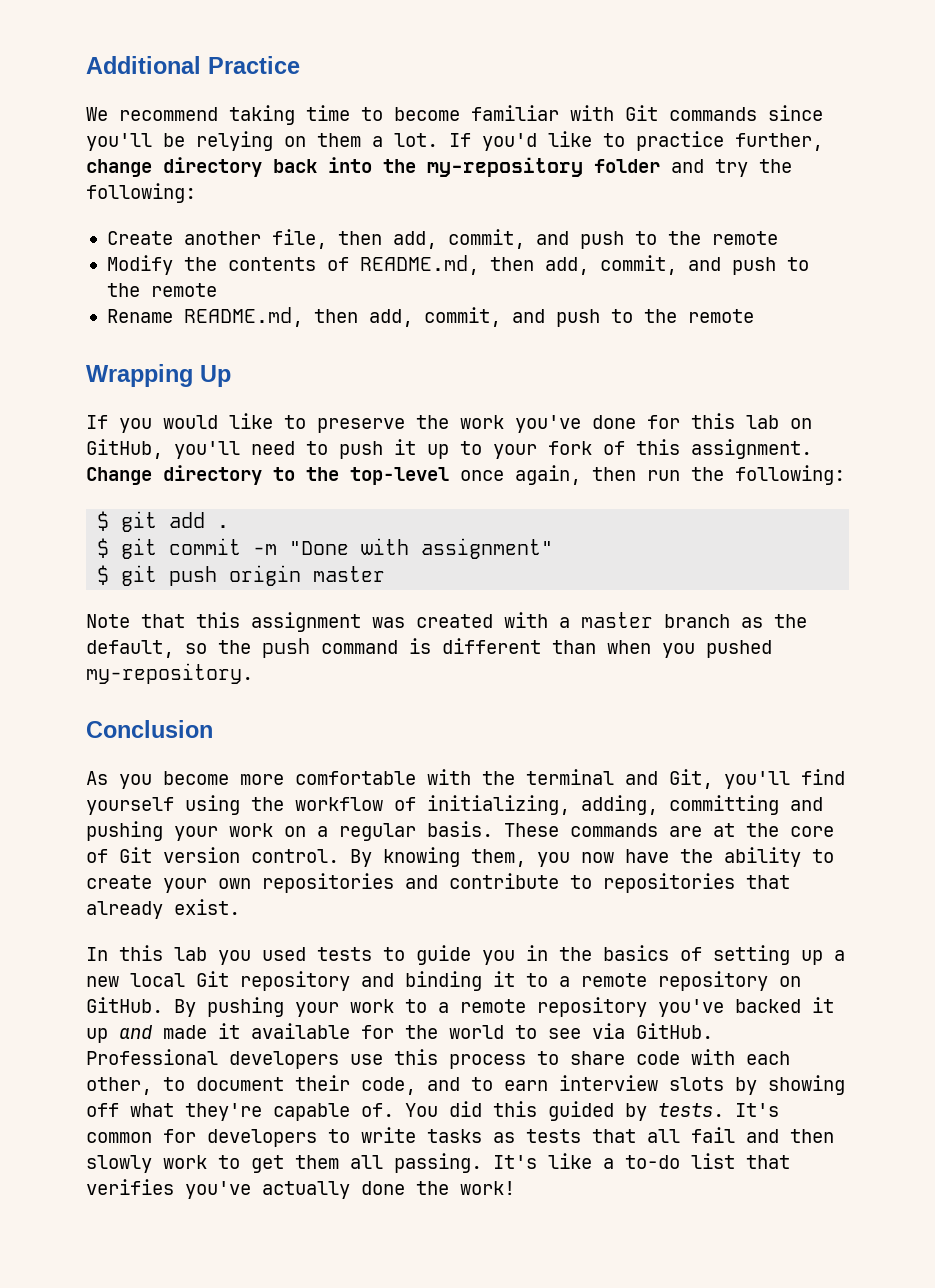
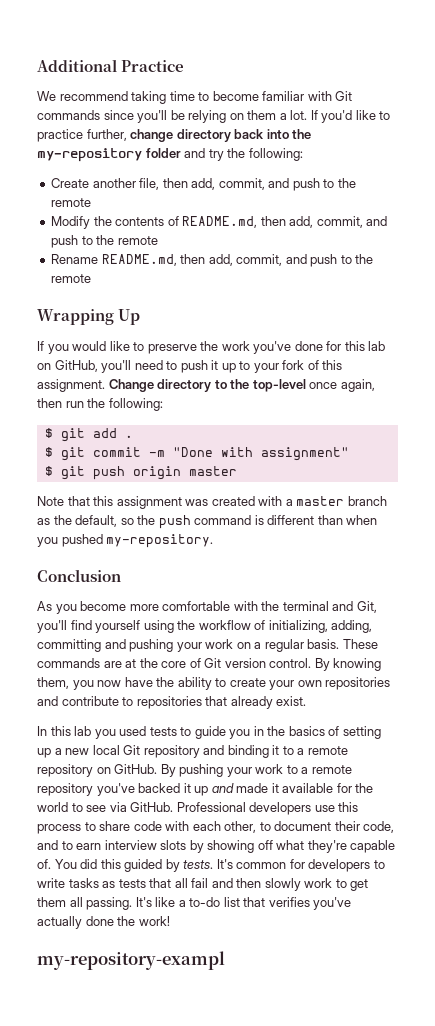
+ my-repository-exampl

